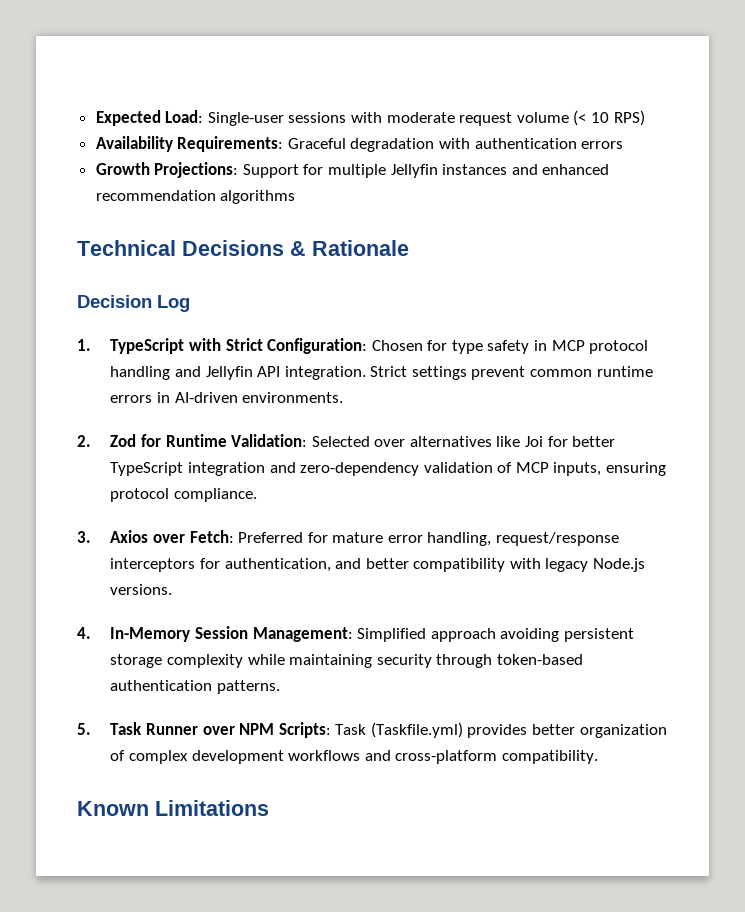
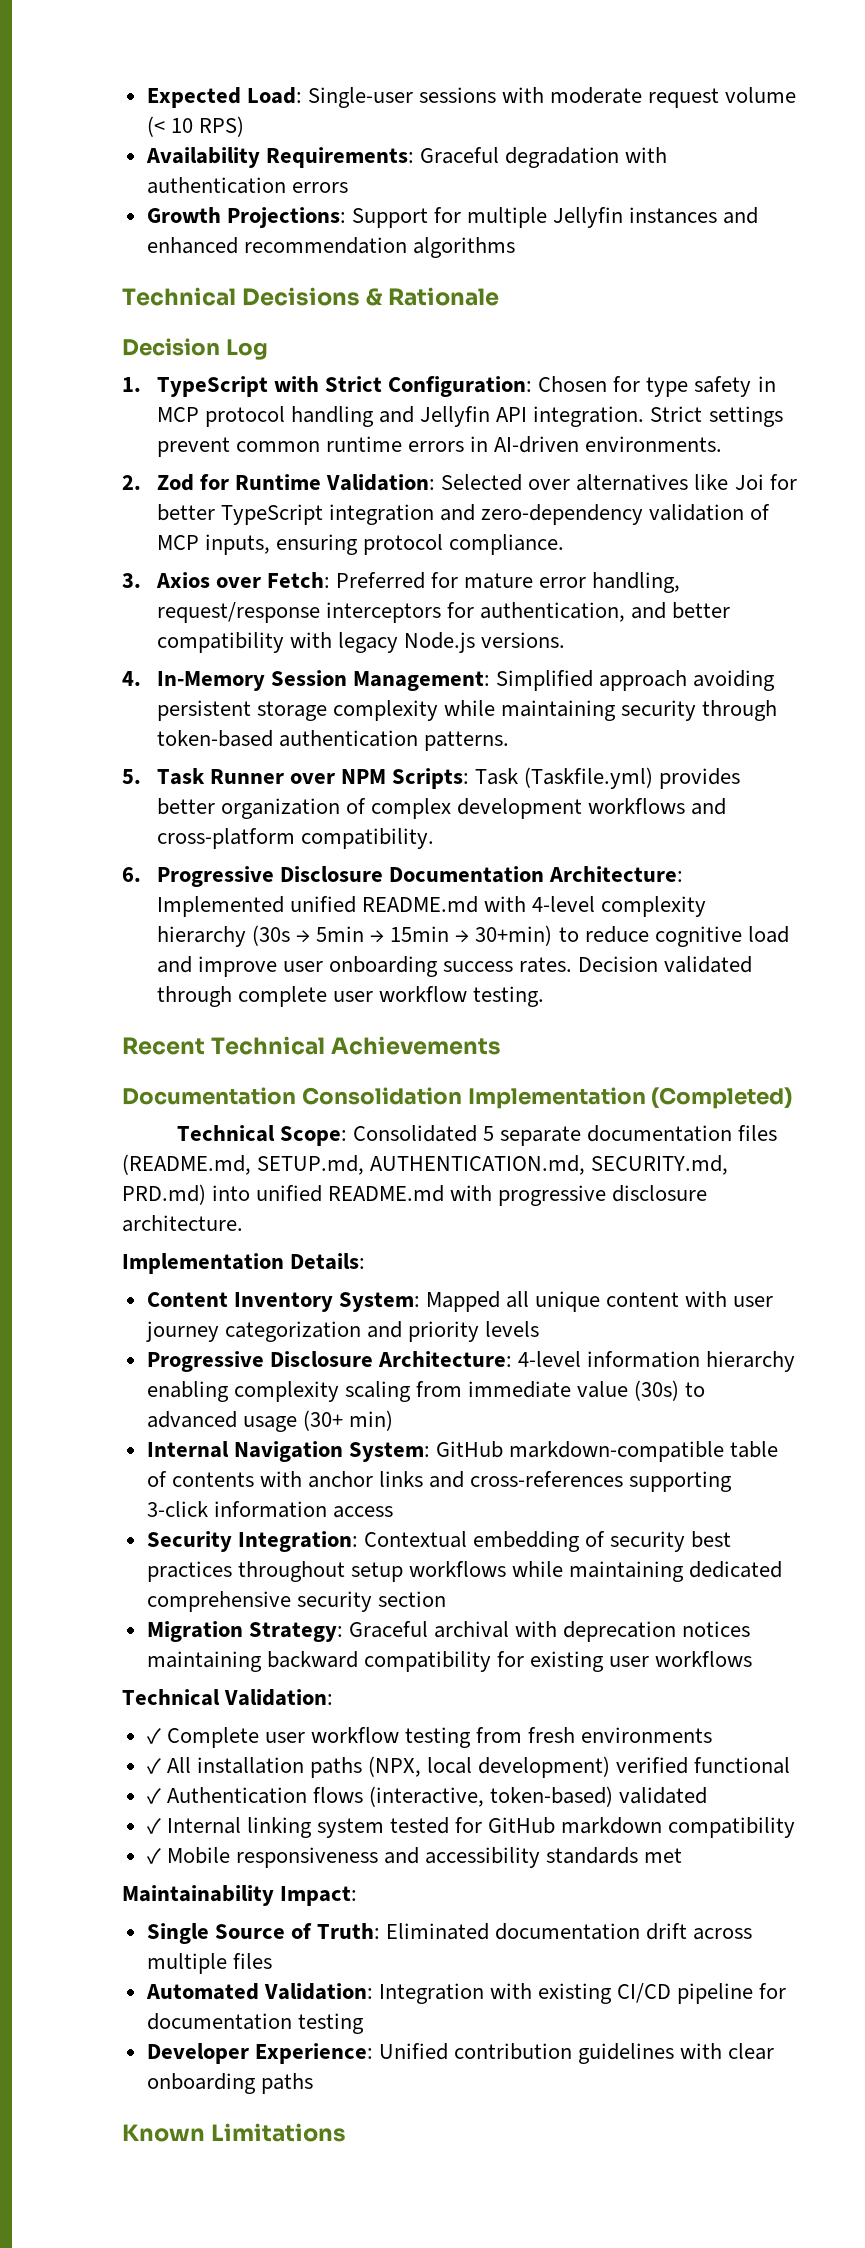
+ 6. Progressive Disclosure Documentation Architecture: Implemented unified README.md with 4-level complexity hierarchy (30s → 5min → 15min → 30+min) to reduce cognitive load and improve user onboarding success rates. Decision validated through complete user workflow testing.
+ Recent Technical Achievements
+ Documentation Consolidation Implementation (Completed)
+ Technical Scope: Consolidated 5 separate documentation files (README.md, SETUP.md, AUTHENTICATION.md, SECURITY.md, PRD.md) into unified README.md with progressive disclosure architecture.
+ Implementation Details:
+ Content Inventory System: Mapped all unique content with user journey categorization and priority levels
+ Progressive Disclosure Architecture: 4-level information hierarchy enabling complexity scaling from immediate value (30s) to advanced usage (30+ min)
+ Internal Navigation System: GitHub markdown-compatible table of contents with anchor links and cross-references supporting 3-click information access
+ Security Integration: Contextual embedding of security best practices throughout setup workflows while maintaining dedicated comprehensive security section
+ Migration Strategy: Graceful archival with deprecation notices maintaining backward compatibility for existing user workflows
+ Technical Validation:
+ ✓ Complete user workflow testing from fresh environments
+ ✓ All installation paths (NPX, local development) verified functional
+ ✓ Authentication flows (interactive, token-based) validated
+ ✓ Internal linking system tested for GitHub markdown compatibility
+ ✓ Mobile responsiveness and accessibility standards met
+ Maintainability Impact:
+ Single Source of Truth: Eliminated documentation drift across multiple files
+ Automated Validation: Integration with existing CI/CD pipeline for documentation testing
+ Developer Experience: Unified contribution guidelines with clear onboarding paths

